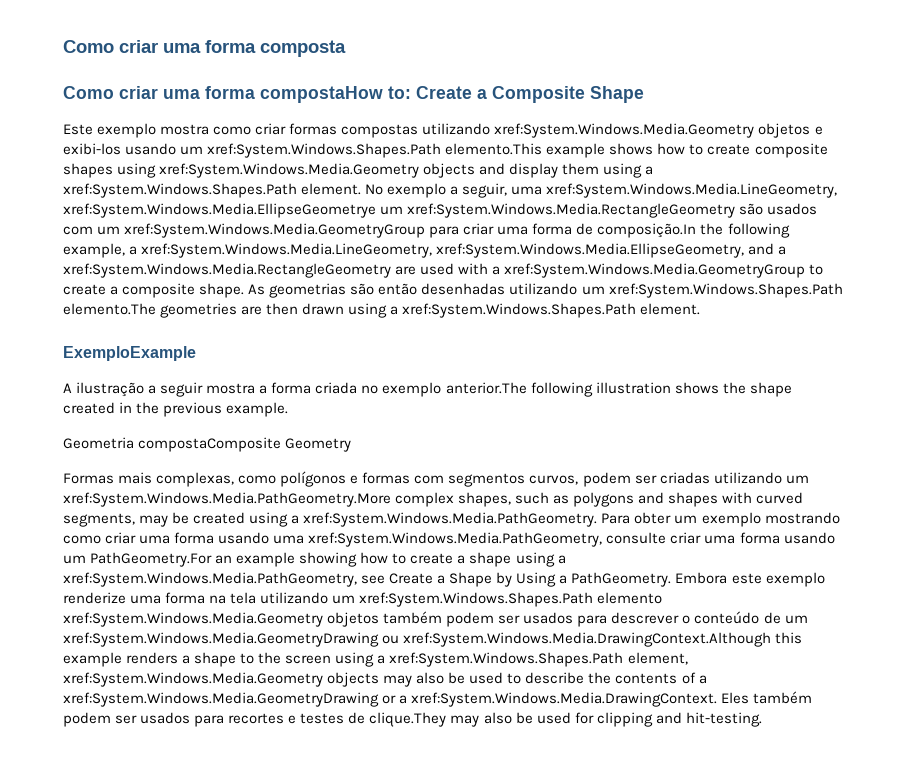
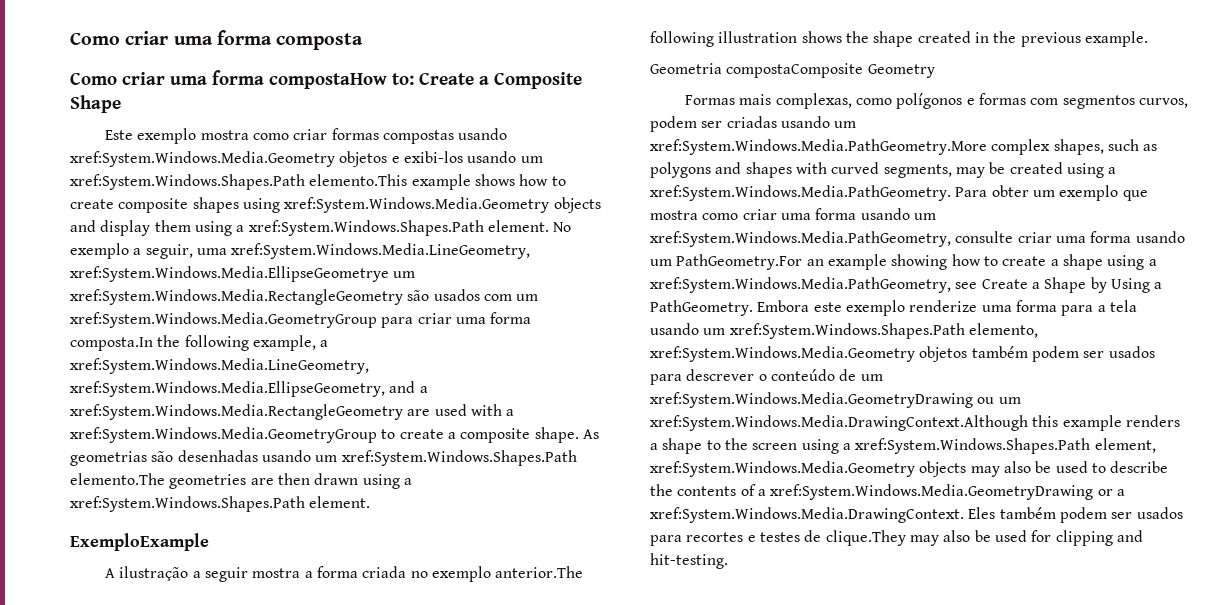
- Este exemplo mostra como criar formas compostas utilizando xref:System.Windows.Media.Geometry objetos e exibi-los usando um xref:System.Windows.Shapes.Path elemento.This example shows how to create composite shapes using xref:System.Windows.Media.Geometry objects and display them using a xref:System.Windows.Shapes.Path element.
+ Este exemplo mostra como criar formas compostas usando xref:System.Windows.Media.Geometry objetos e exibi-los usando um xref:System.Windows.Shapes.Path elemento.This example shows how to create composite shapes using xref:System.Windows.Media.Geometry objects and display them using a xref:System.Windows.Shapes.Path element.
- No exemplo a seguir, uma xref:System.Windows.Media.LineGeometry, xref:System.Windows.Media.EllipseGeometrye um xref:System.Windows.Media.RectangleGeometry são usados com um xref:System.Windows.Media.GeometryGroup para criar uma forma de composição.In the following example, a xref:System.Windows.Media.LineGeometry, xref:System.Windows.Media.EllipseGeometry, and a xref:System.Windows.Media.RectangleGeometry are used with a xref:System.Windows.Media.GeometryGroup to create a composite shape.
+ No exemplo a seguir, uma xref:System.Windows.Media.LineGeometry, xref:System.Windows.Media.EllipseGeometrye um xref:System.Windows.Media.RectangleGeometry são usados com um xref:System.Windows.Media.GeometryGroup para criar uma forma composta.In the following example, a xref:System.Windows.Media.LineGeometry, xref:System.Windows.Media.EllipseGeometry, and a xref:System.Windows.Media.RectangleGeometry are used with a xref:System.Windows.Media.GeometryGroup to create a composite shape.
- As geometrias são então desenhadas utilizando um xref:System.Windows.Shapes.Path elemento.The geometries are then drawn using a xref:System.Windows.Shapes.Path element.
+ As geometrias são desenhadas usando um xref:System.Windows.Shapes.Path elemento.The geometries are then drawn using a xref:System.Windows.Shapes.Path element.
- Formas mais complexas, como polígonos e formas com segmentos curvos, podem ser criadas utilizando um xref:System.Windows.Media.PathGeometry.More complex shapes, such as polygons and shapes with curved segments, may be created using a xref:System.Windows.Media.PathGeometry. Para obter um exemplo mostrando como criar uma forma usando uma xref:System.Windows.Media.PathGeometry, consulte criar uma forma usando um PathGeometry.For an example showing how to create a shape using a xref:System.Windows.Media.PathGeometry, see Create a Shape by Using a PathGeometry.
+ Formas mais complexas, como polígonos e formas com segmentos curvos, podem ser criadas usando um xref:System.Windows.Media.PathGeometry.More complex shapes, such as polygons and shapes with curved segments, may be created using a xref:System.Windows.Media.PathGeometry. Para obter um exemplo que mostra como criar uma forma usando um xref:System.Windows.Media.PathGeometry, consulte criar uma forma usando um PathGeometry.For an example showing how to create a shape using a xref:System.Windows.Media.PathGeometry, see Create a Shape by Using a PathGeometry.
- Embora este exemplo renderize uma forma na tela utilizando um xref:System.Windows.Shapes.Path elemento xref:System.Windows.Media.Geometry objetos também podem ser usados para descrever o conteúdo de um xref:System.Windows.Media.GeometryDrawing ou xref:System.Windows.Media.DrawingContext.Although this example renders a shape to the screen using a xref:System.Windows.Shapes.Path element, xref:System.Windows.Media.Geometry objects may also be used to describe the contents of a xref:System.Windows.Media.GeometryDrawing or a xref:System.Windows.Media.DrawingContext. Eles também podem ser usados para recortes e testes de clique.They may also be used for clipping and hit-testing.
+ Embora este exemplo renderize uma forma para a tela usando um xref:System.Windows.Shapes.Path elemento, xref:System.Windows.Media.Geometry objetos também podem ser usados para descrever o conteúdo de um xref:System.Windows.Media.GeometryDrawing ou um xref:System.Windows.Media.DrawingContext.Although this example renders a shape to the screen using a xref:System.Windows.Shapes.Path element, xref:System.Windows.Media.Geometry objects may also be used to describe the contents of a xref:System.Windows.Media.GeometryDrawing or a xref:System.Windows.Media.DrawingContext. Eles também podem ser usados para recortes e testes de clique.They may also be used for clipping and hit-testing.

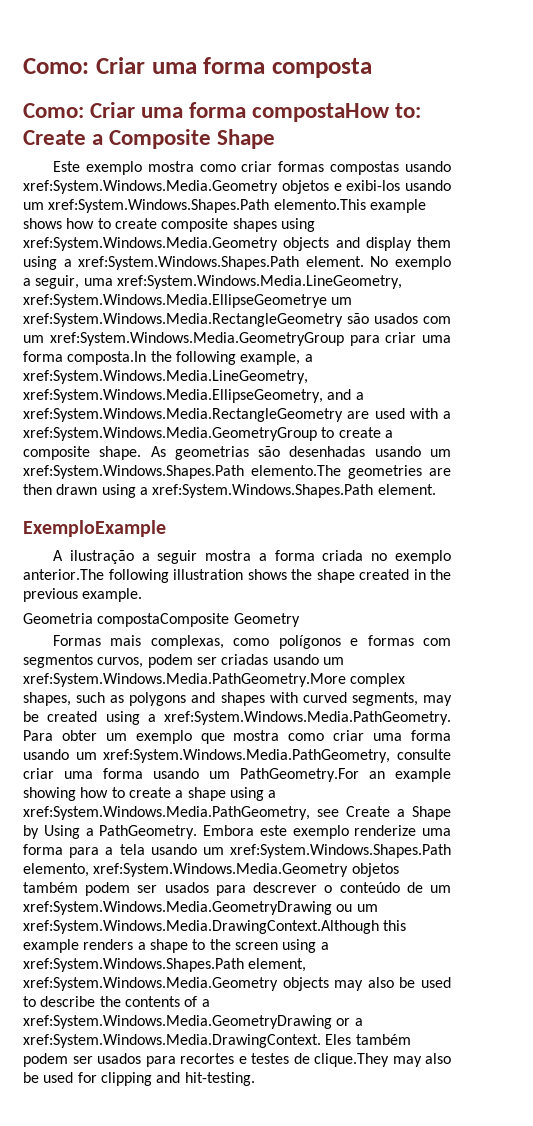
- Como criar uma forma composta
+ Como: Criar uma forma composta
- Como criar uma forma compostaHow to: Create a Composite Shape
+ Como: Criar uma forma compostaHow to: Create a Composite Shape

